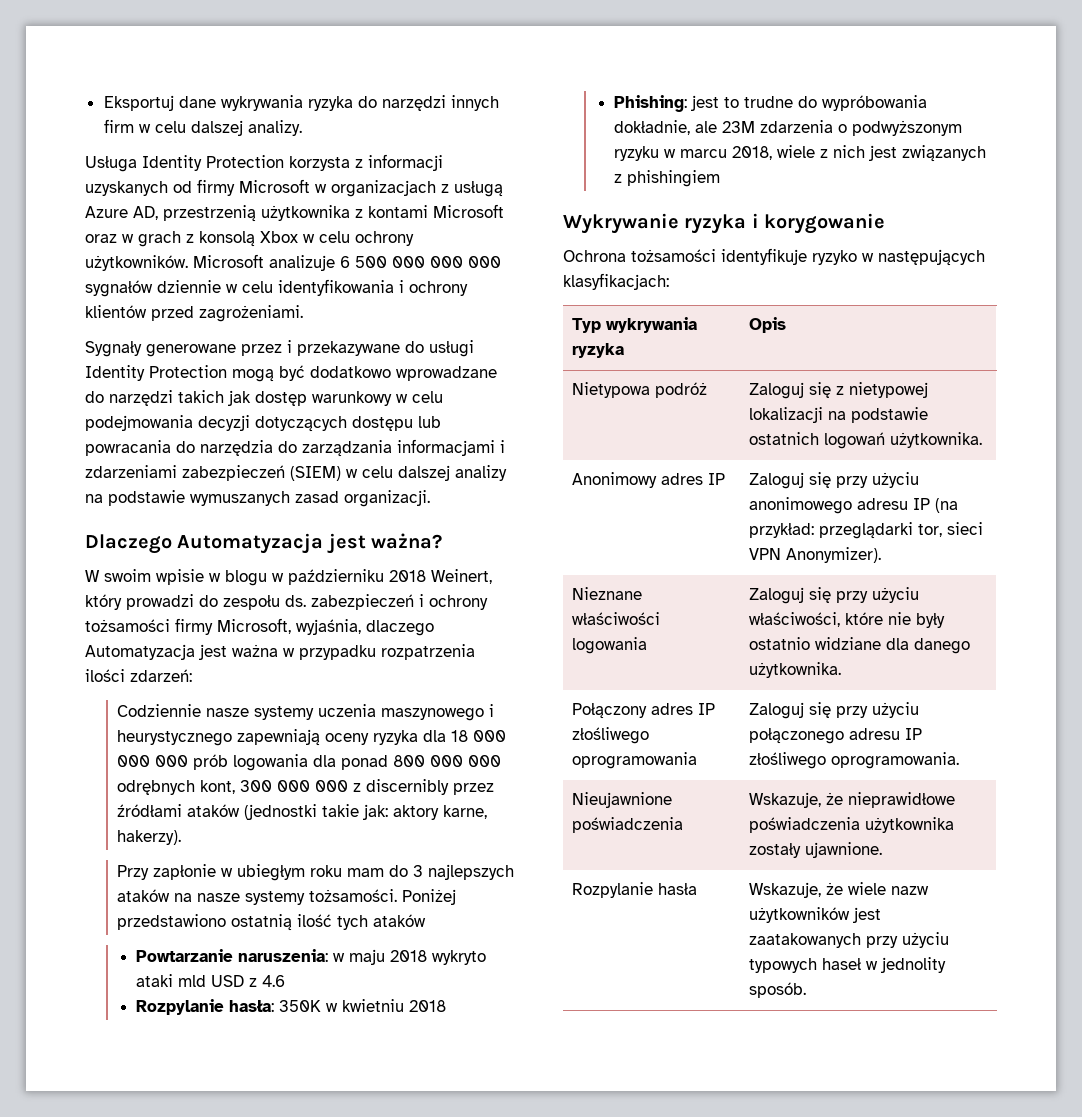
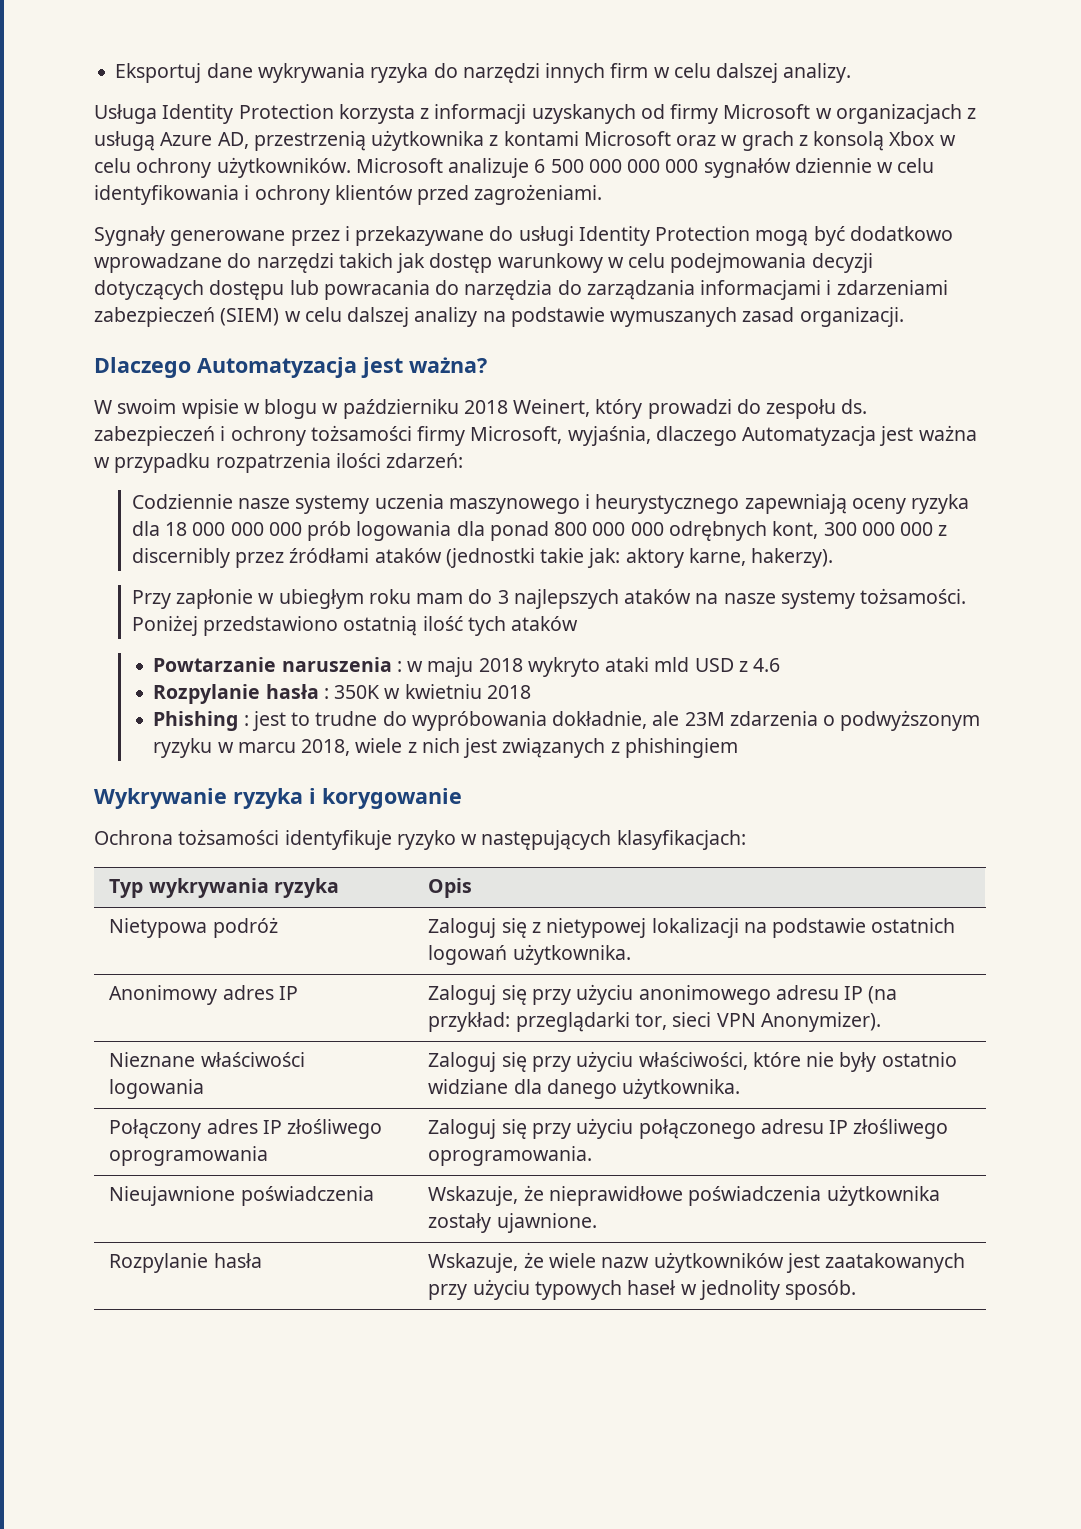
- Powtarzanie naruszenia: w maju 2018 wykryto ataki mld USD z 4.6
+ Powtarzanie naruszenia : w maju 2018 wykryto ataki mld USD z 4.6
- Rozpylanie hasła: 350K w kwietniu 2018
+ Rozpylanie hasła : 350K w kwietniu 2018
- Phishing: jest to trudne do wypróbowania dokładnie, ale 23M zdarzenia o podwyższonym ryzyku w marcu 2018, wiele z nich jest związanych z phishingiem
+ Phishing : jest to trudne do wypróbowania dokładnie, ale 23M zdarzenia o podwyższonym ryzyku w marcu 2018, wiele z nich jest związanych z phishingiem

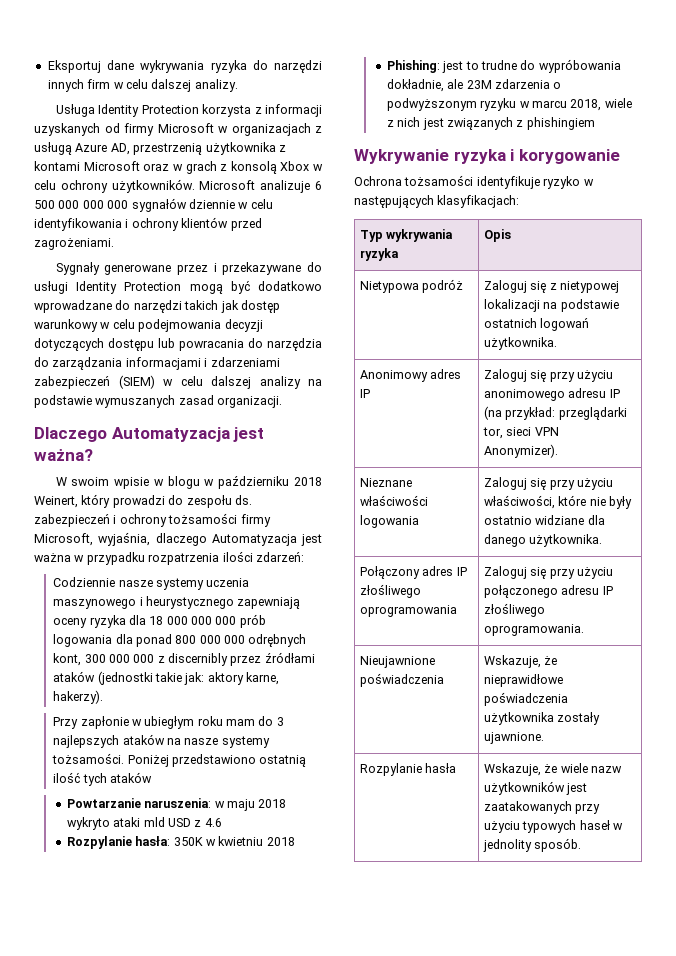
- Powtarzanie naruszenia : w maju 2018 wykryto ataki mld USD z 4.6
+ Powtarzanie naruszenia: w maju 2018 wykryto ataki mld USD z 4.6
- Rozpylanie hasła : 350K w kwietniu 2018
+ Rozpylanie hasła: 350K w kwietniu 2018
- Phishing : jest to trudne do wypróbowania dokładnie, ale 23M zdarzenia o podwyższonym ryzyku w marcu 2018, wiele z nich jest związanych z phishingiem
+ Phishing: jest to trudne do wypróbowania dokładnie, ale 23M zdarzenia o podwyższonym ryzyku w marcu 2018, wiele z nich jest związanych z phishingiem

